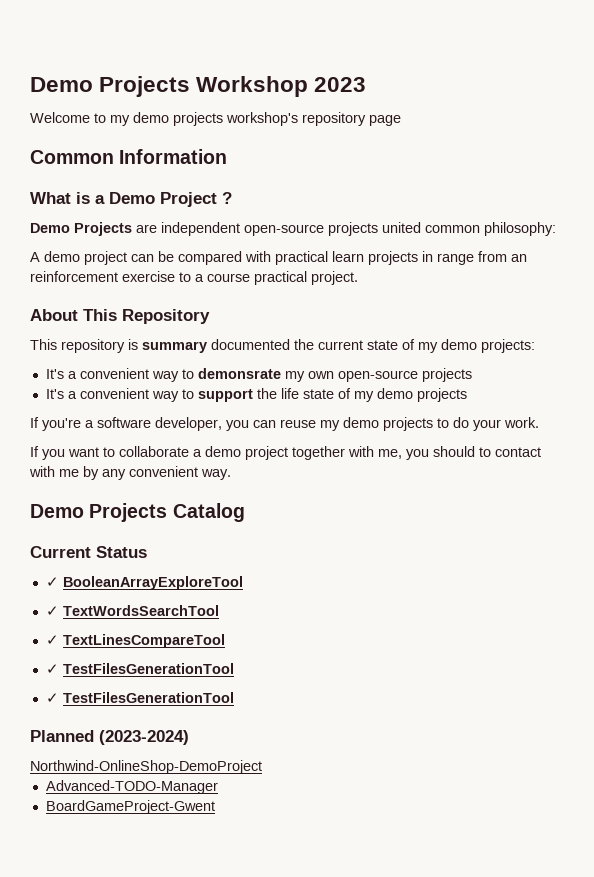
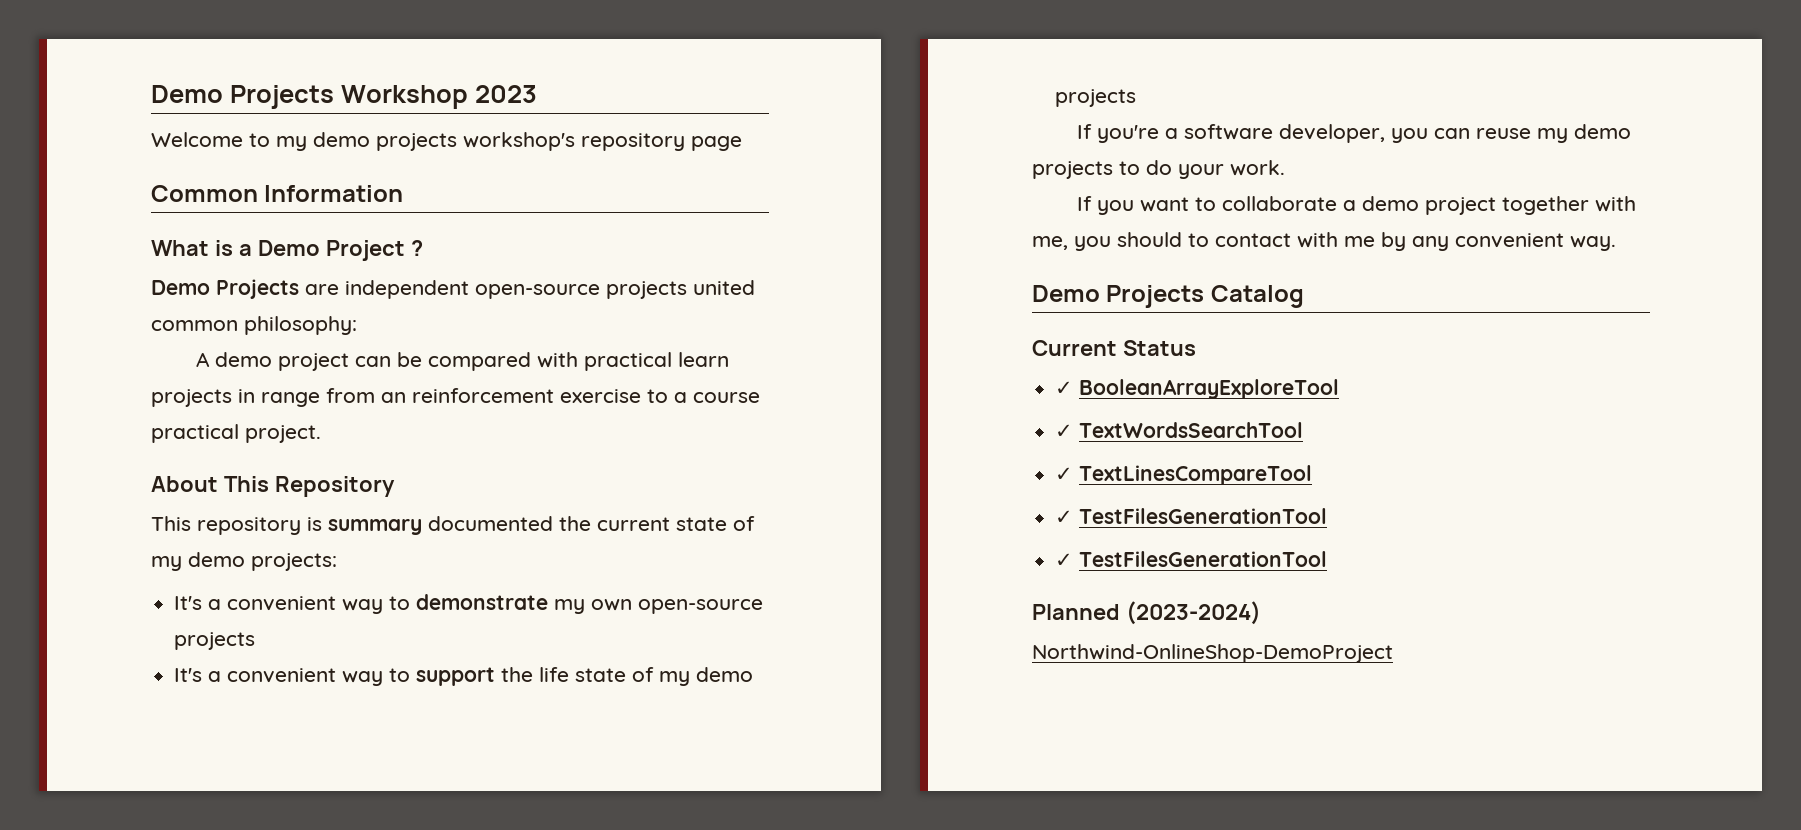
- It's a convenient way to demonsrate my own open-source projects
+ It's a convenient way to demonstrate my own open-source projects
- Advanced-TODO-Manager
- BoardGameProject-Gwent

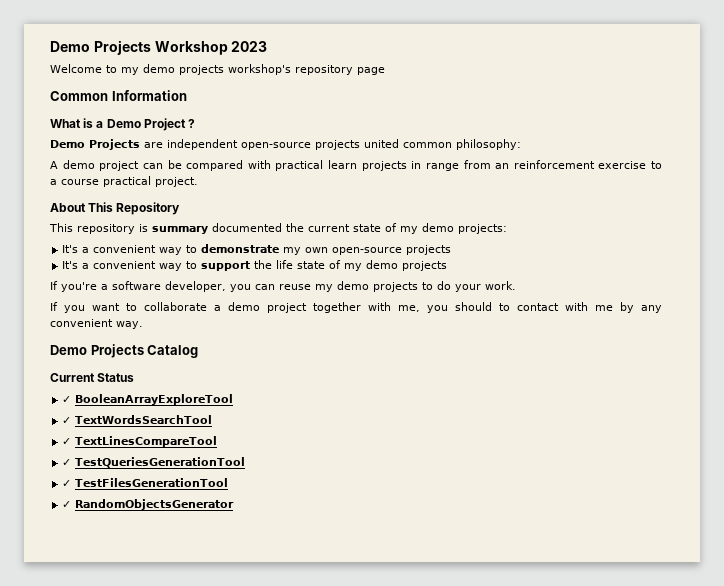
  ✓ TextLinesCompareTool
+ ✓ TestQueriesGenerationTool
  ✓ TestFilesGenerationTool
- ✓ TestFilesGenerationTool
- Planned (2023-2024)
- Northwind-OnlineShop-DemoProject
+ ✓ RandomObjectsGenerator

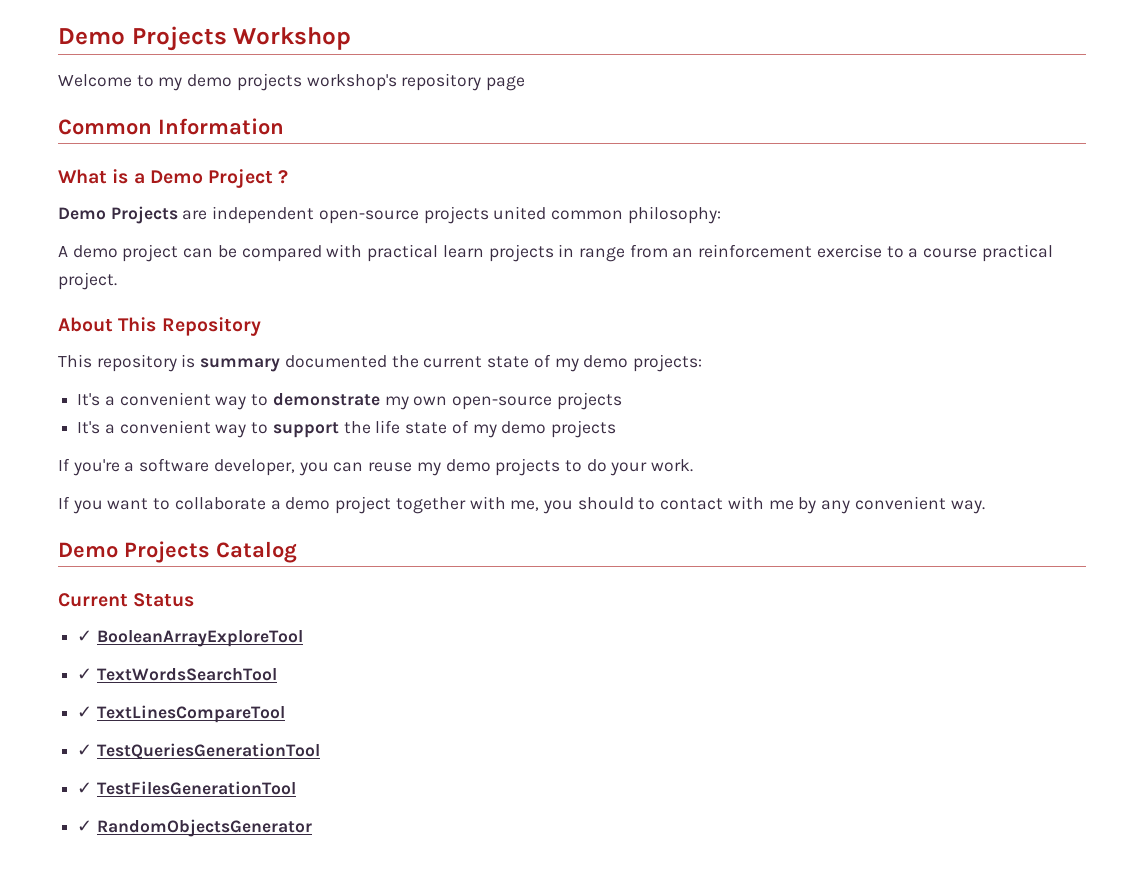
- Demo Projects Workshop 2023
+ Demo Projects Workshop

